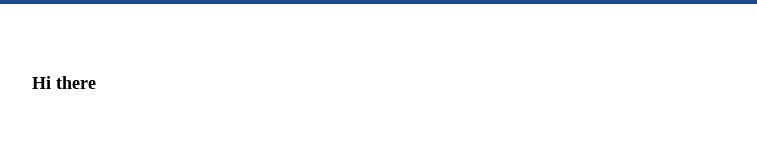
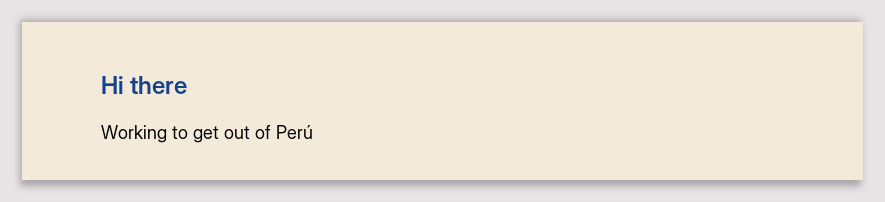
+ Working to get out of Perú

